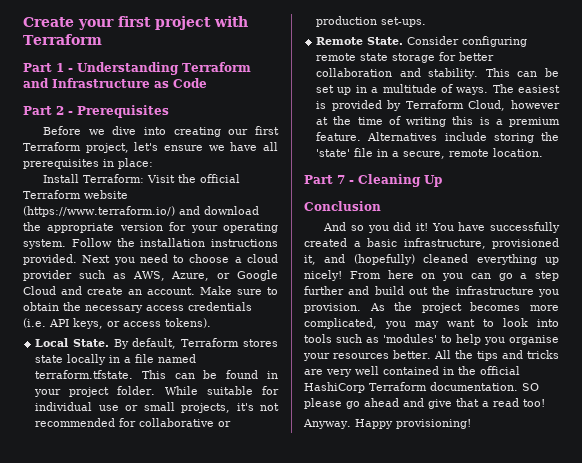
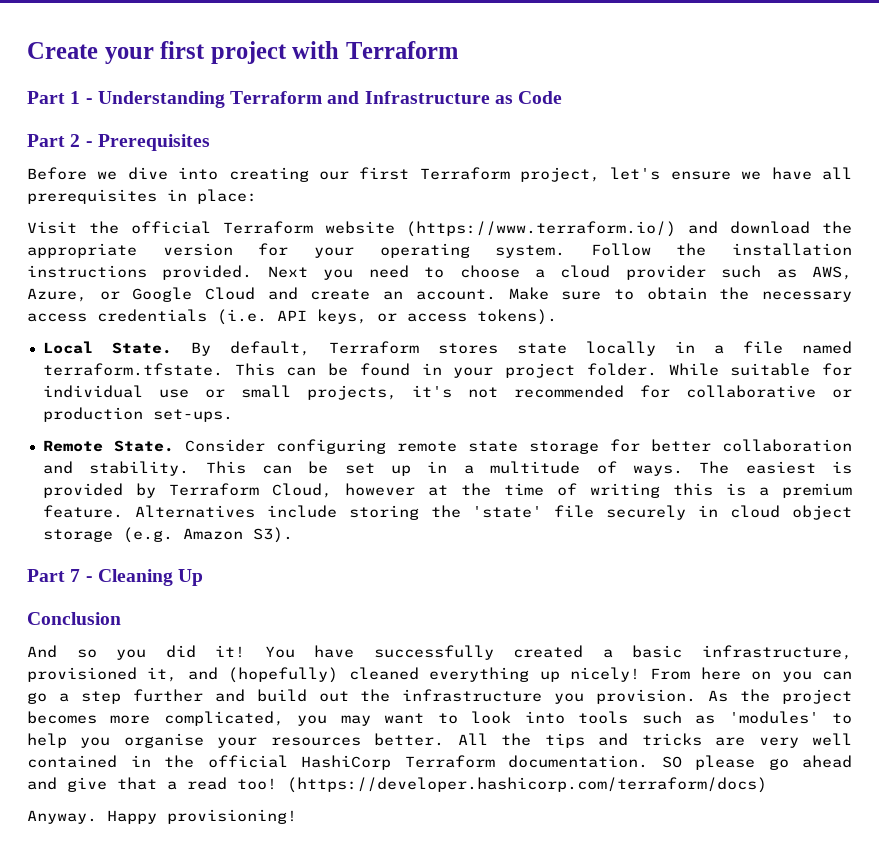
- Install Terraform: Visit the official Terraform website (https://www.terraform.io/) and download the appropriate version for your operating system.
+ Visit the official Terraform website (https://www.terraform.io/) and download the appropriate version for your operating system.
- Alternatives include storing the 'state' file in a secure, remote location.
+ Alternatives include storing the 'state' file securely in cloud object storage (e.g. Amazon S3).
+ (https://developer.hashicorp.com/terraform/docs)

